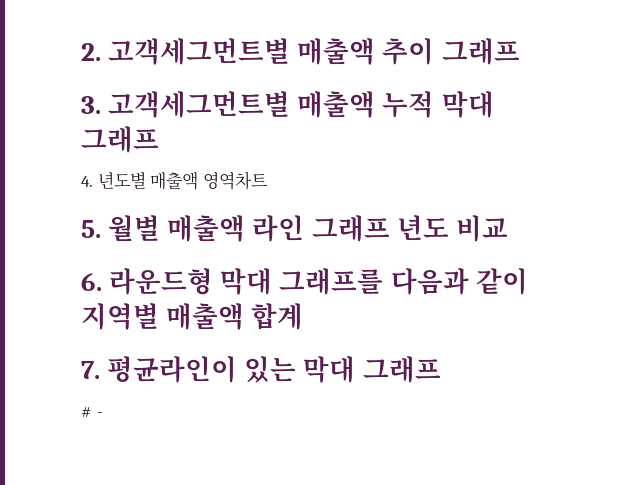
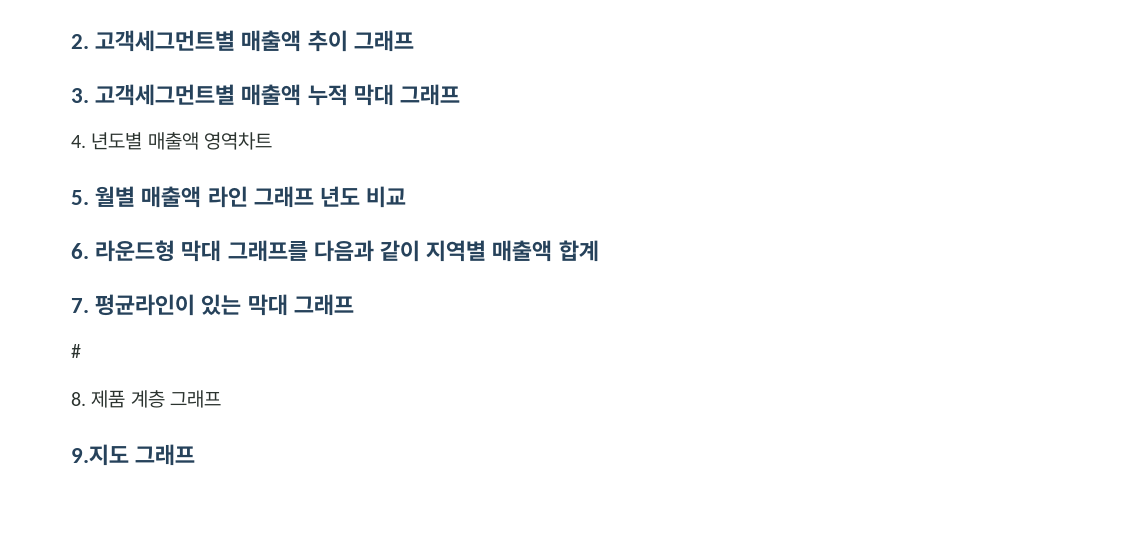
- # -
+ #
+ 8. 제품 계층 그래프
+ 9.지도 그래프

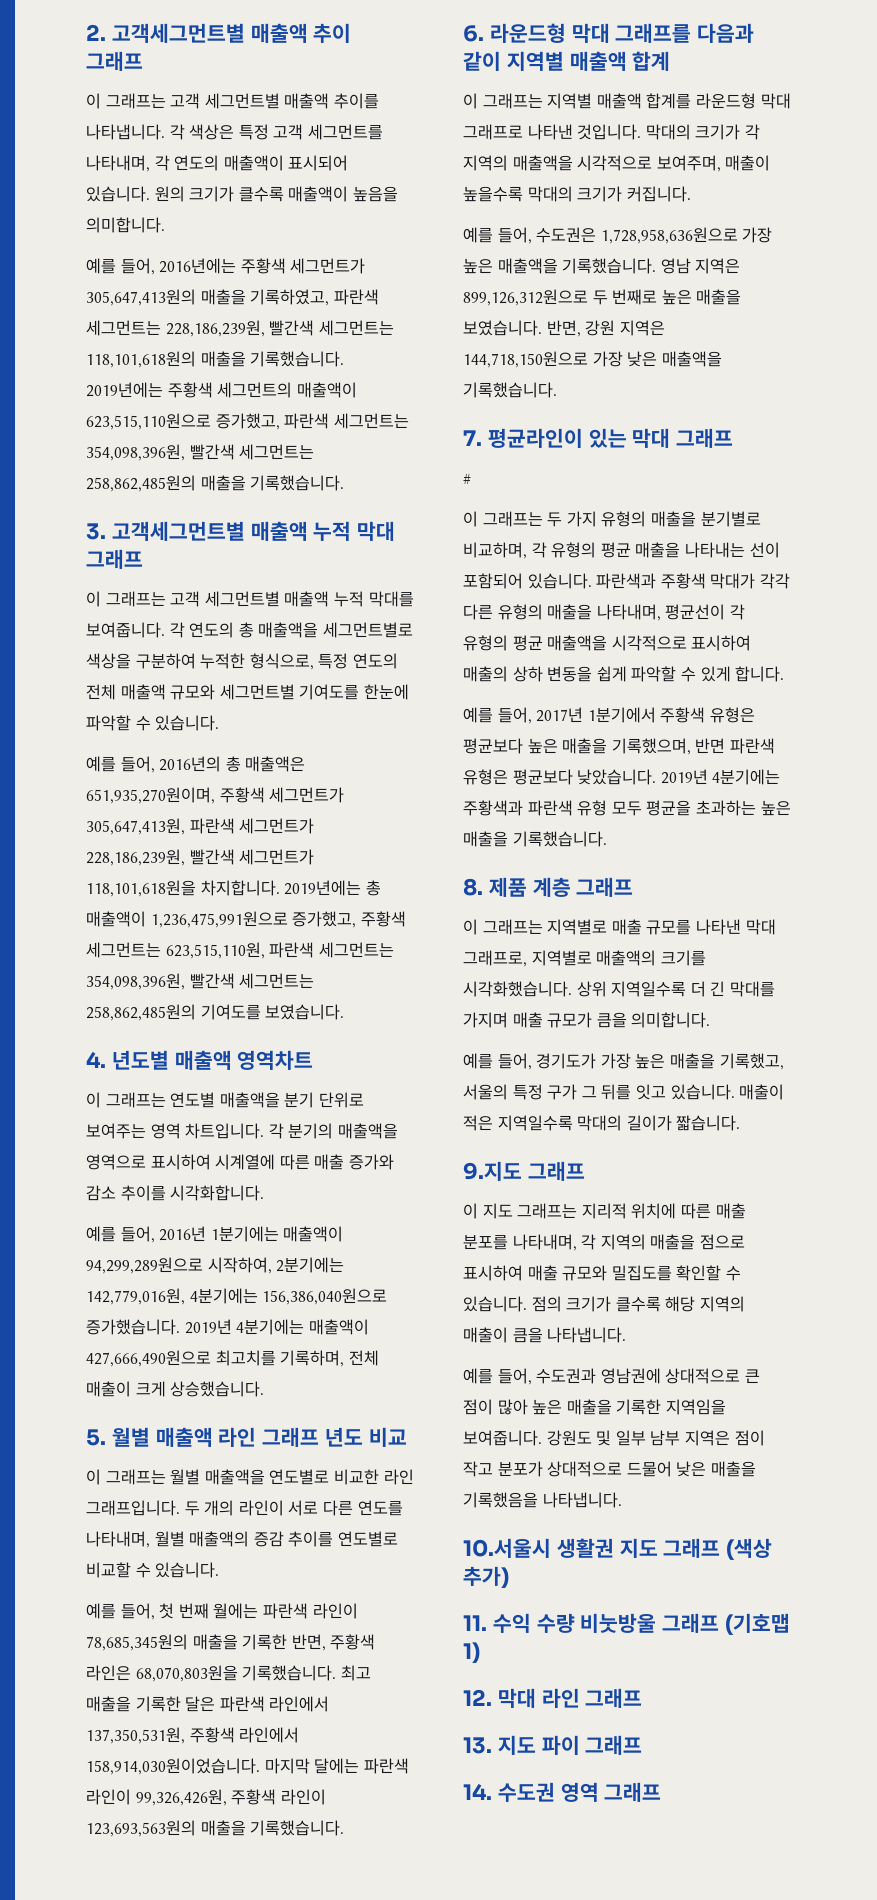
+ 이 그래프는 고객 세그먼트별 매출액 추이를 나타냅니다. 각 색상은 특정 고객 세그먼트를 나타내며, 각 연도의 매출액이 표시되어 있습니다. 원의 크기가 클수록 매출액이 높음을 의미합니다.
+ 예를 들어, 2016년에는 주황색 세그먼트가 305,647,413원의 매출을 기록하였고, 파란색 세그먼트는 228,186,239원, 빨간색 세그먼트는 118,101,618원의 매출을 기록했습니다. 2019년에는 주황색 세그먼트의 매출액이 623,515,110원으로 증가했고, 파란색 세그먼트는 354,098,396원, 빨간색 세그먼트는 258,862,485원의 매출을 기록했습니다.
+ 이 그래프는 고객 세그먼트별 매출액 누적 막대를 보여줍니다. 각 연도의 총 매출액을 세그먼트별로 색상을 구분하여 누적한 형식으로, 특정 연도의 전체 매출액 규모와 세그먼트별 기여도를 한눈에 파악할 수 있습니다.
+ 예를 들어, 2016년의 총 매출액은 651,935,270원이며, 주황색 세그먼트가 305,647,413원, 파란색 세그먼트가 228,186,239원, 빨간색 세그먼트가 118,101,618원을 차지합니다. 2019년에는 총 매출액이 1,236,475,991원으로 증가했고, 주황색 세그먼트는 623,515,110원, 파란색 세그먼트는 354,098,396원, 빨간색 세그먼트는 258,862,485원의 기여도를 보였습니다.
  4. 년도별 매출액 영역차트
+ 이 그래프는 연도별 매출액을 분기 단위로 보여주는 영역 차트입니다. 각 분기의 매출액을 영역으로 표시하여 시계열에 따른 매출 증가와 감소 추이를 시각화합니다.
+ 예를 들어, 2016년 1분기에는 매출액이 94,299,289원으로 시작하여, 2분기에는 142,779,016원, 4분기에는 156,386,040원으로 증가했습니다. 2019년 4분기에는 매출액이 427,666,490원으로 최고치를 기록하며, 전체 매출이 크게 상승했습니다.
+ 이 그래프는 월별 매출액을 연도별로 비교한 라인 그래프입니다. 두 개의 라인이 서로 다른 연도를 나타내며, 월별 매출액의 증감 추이를 연도별로 비교할 수 있습니다.
+ 예를 들어, 첫 번째 월에는 파란색 라인이 78,685,345원의 매출을 기록한 반면, 주황색 라인은 68,070,803원을 기록했습니다. 최고 매출을 기록한 달은 파란색 라인에서 137,350,531원, 주황색 라인에서 158,914,030원이었습니다. 마지막 달에는 파란색 라인이 99,326,426원, 주황색 라인이 123,693,563원의 매출을 기록했습니다.
+ 이 그래프는 지역별 매출액 합계를 라운드형 막대 그래프로 나타낸 것입니다. 막대의 크기가 각 지역의 매출액을 시각적으로 보여주며, 매출이 높을수록 막대의 크기가 커집니다.
+ 예를 들어, 수도권은 1,728,958,636원으로 가장 높은 매출액을 기록했습니다. 영남 지역은 899,126,312원으로 두 번째로 높은 매출을 보였습니다. 반면, 강원 지역은 144,718,150원으로 가장 낮은 매출액을 기록했습니다.
+ 이 그래프는 두 가지 유형의 매출을 분기별로 비교하며, 각 유형의 평균 매출을 나타내는 선이 포함되어 있습니다. 파란색과 주황색 막대가 각각 다른 유형의 매출을 나타내며, 평균선이 각 유형의 평균 매출액을 시각적으로 표시하여 매출의 상하 변동을 쉽게 파악할 수 있게 합니다.
+ 예를 들어, 2017년 1분기에서 주황색 유형은 평균보다 높은 매출을 기록했으며, 반면 파란색 유형은 평균보다 낮았습니다. 2019년 4분기에는 주황색과 파란색 유형 모두 평균을 초과하는 높은 매출을 기록했습니다.
  8. 제품 계층 그래프
+ 이 그래프는 지역별로 매출 규모를 나타낸 막대 그래프로, 지역별로 매출액의 크기를 시각화했습니다. 상위 지역일수록 더 긴 막대를 가지며 매출 규모가 큼을 의미합니다.
+ 예를 들어, 경기도가 가장 높은 매출을 기록했고, 서울의 특정 구가 그 뒤를 잇고 있습니다. 매출이 적은 지역일수록 막대의 길이가 짧습니다.
  9.지도 그래프
+ 이 지도 그래프는 지리적 위치에 따른 매출 분포를 나타내며, 각 지역의 매출을 점으로 표시하여 매출 규모와 밀집도를 확인할 수 있습니다. 점의 크기가 클수록 해당 지역의 매출이 큼을 나타냅니다.
+ 예를 들어, 수도권과 영남권에 상대적으로 큰 점이 많아 높은 매출을 기록한 지역임을 보여줍니다. 강원도 및 일부 남부 지역은 점이 작고 분포가 상대적으로 드물어 낮은 매출을 기록했음을 나타냅니다.
+ 10.서울시 생활권 지도 그래프 (색상 추가)
+ 11. 수익 수량 비눗방울 그래프 (기호맵 1)
+ 12. 막대 라인 그래프
+ 13. 지도 파이 그래프
+ 14. 수도권 영역 그래프

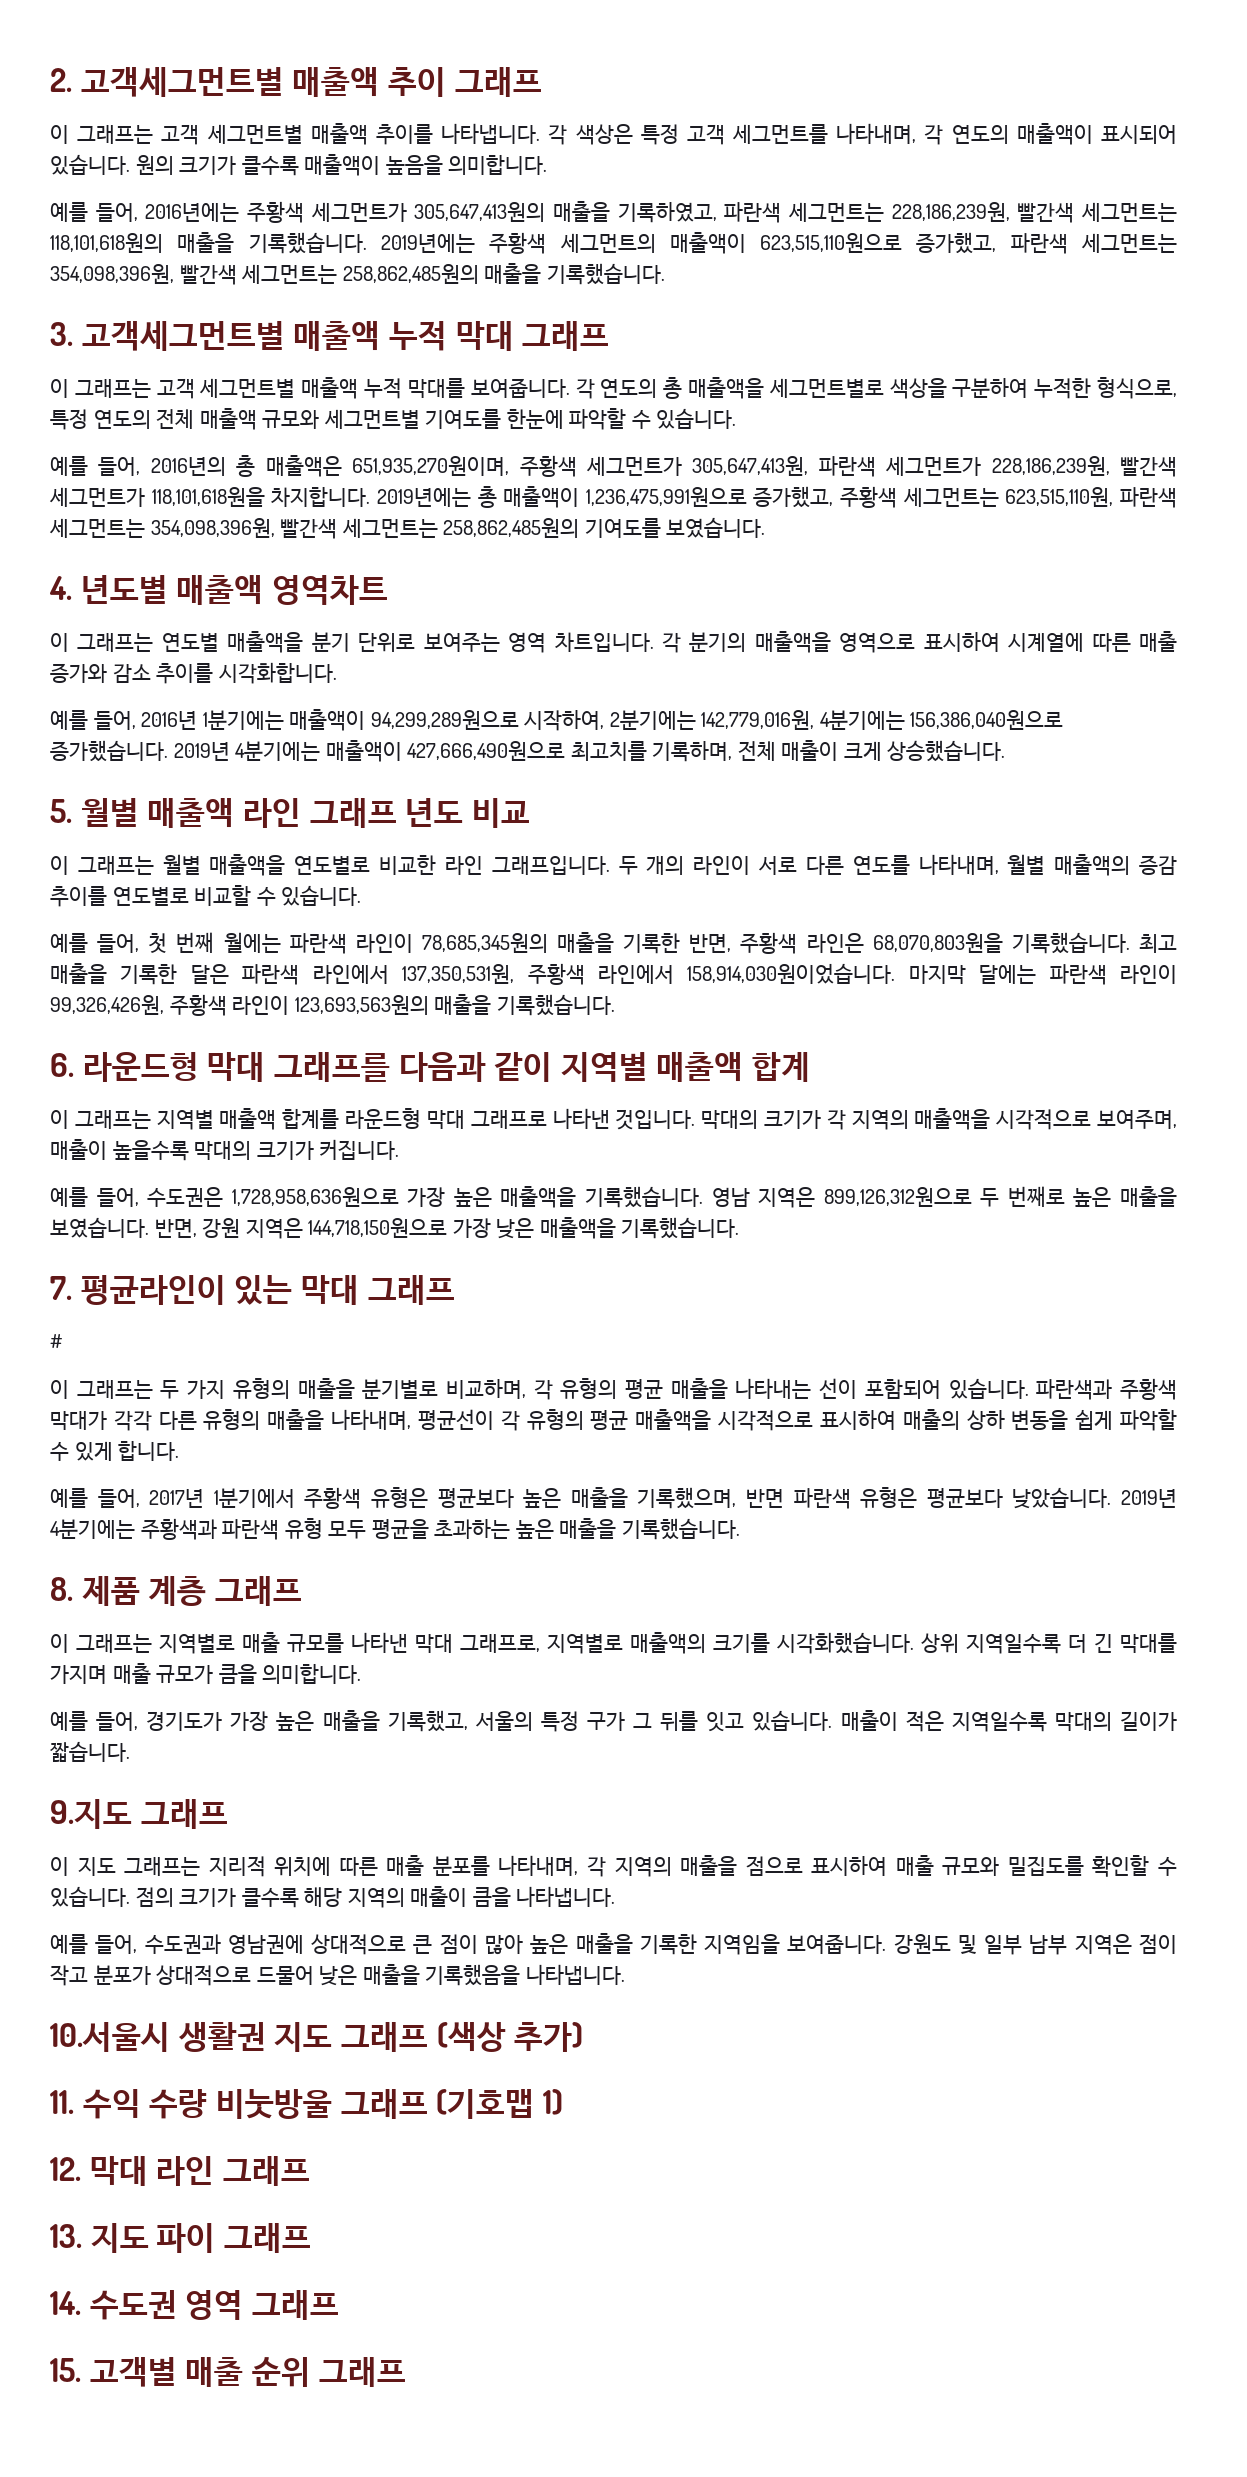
+ 15. 고객별 매출 순위 그래프

